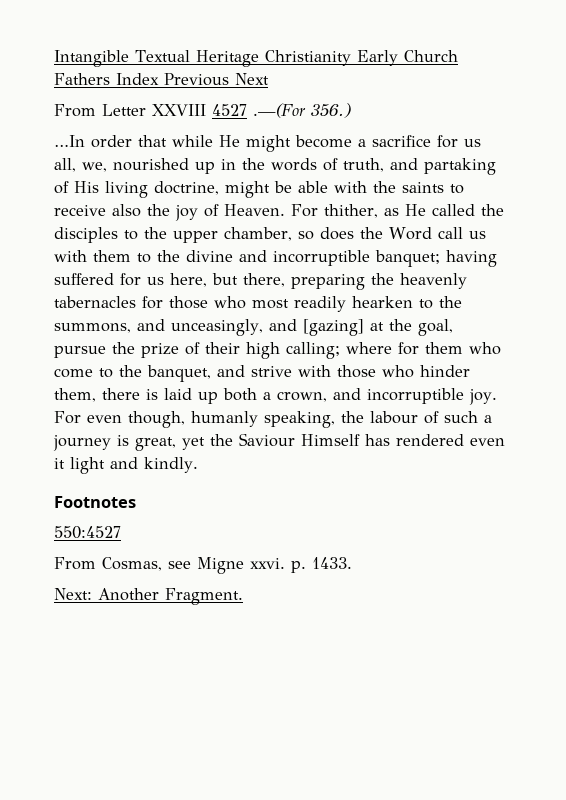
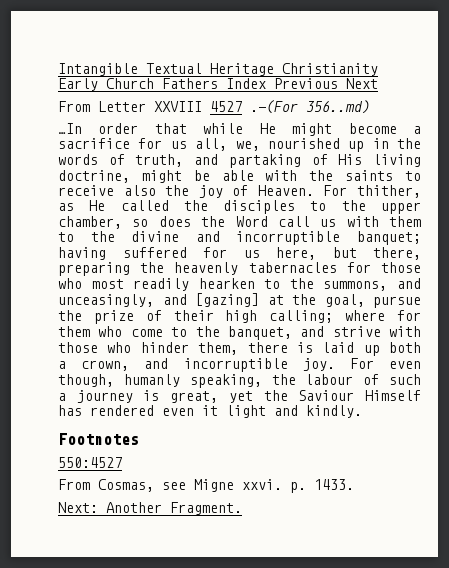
- From Letter XXVIII 4527 .—(For 356.)
+ From Letter XXVIII 4527 .—(For 356..md)

